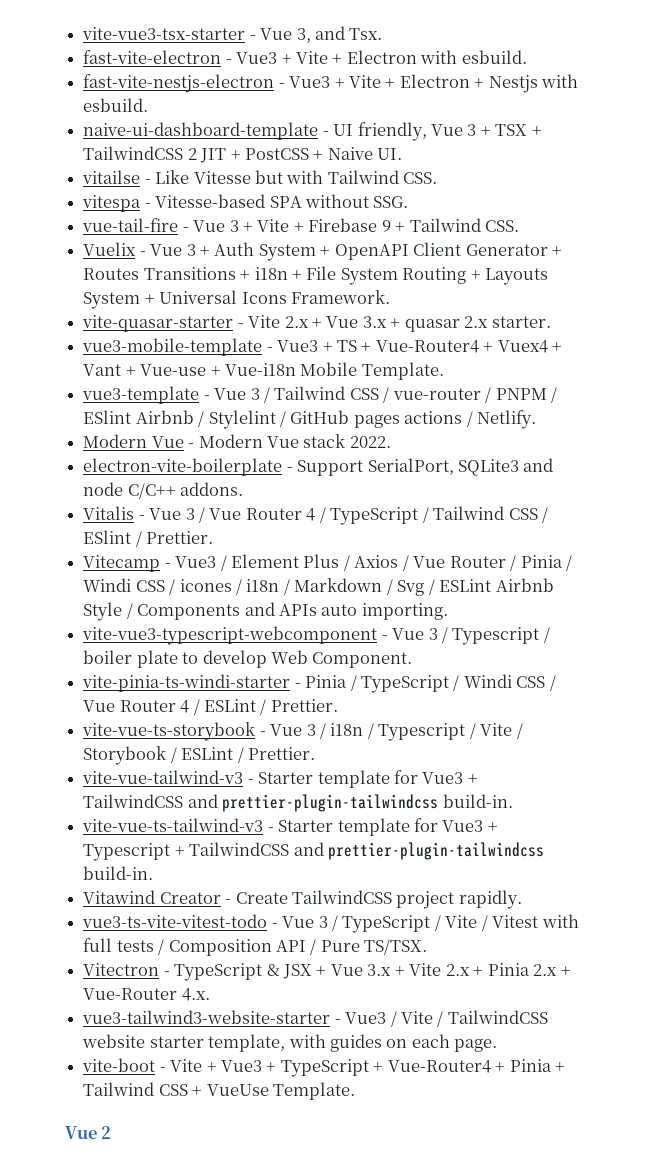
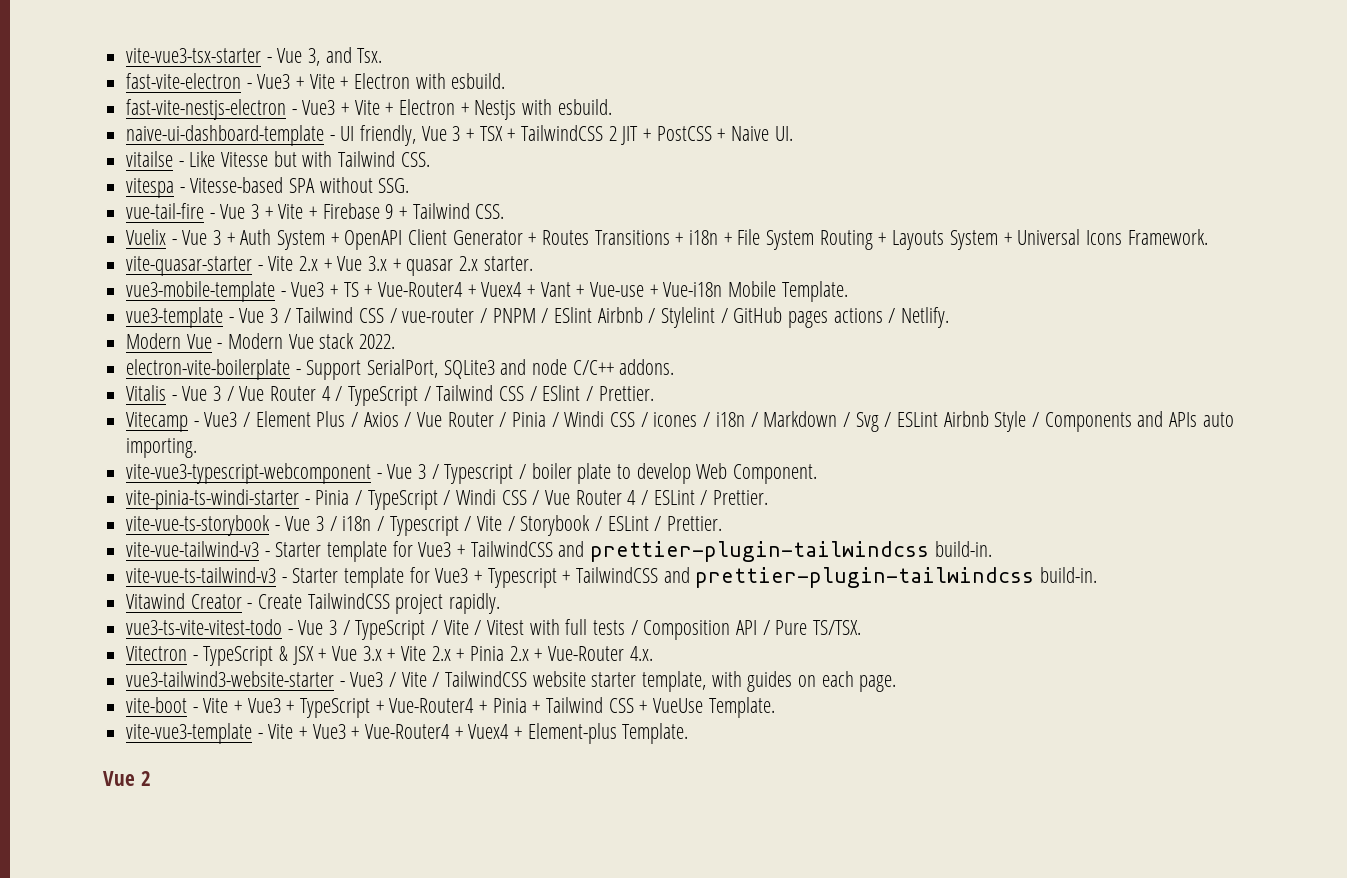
+ vite-vue3-template - Vite + Vue3 + Vue-Router4 + Vuex4 + Element-plus Template.

